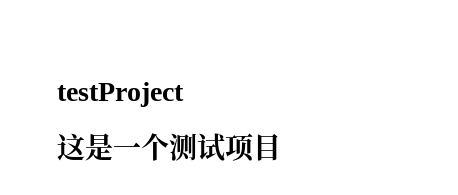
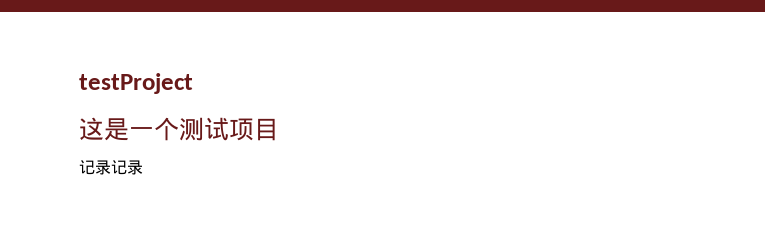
+ 记录记录

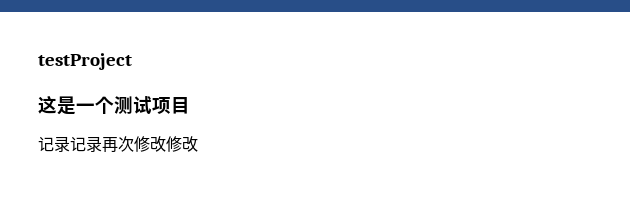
- 记录记录
+ 记录记录再次修改修改

